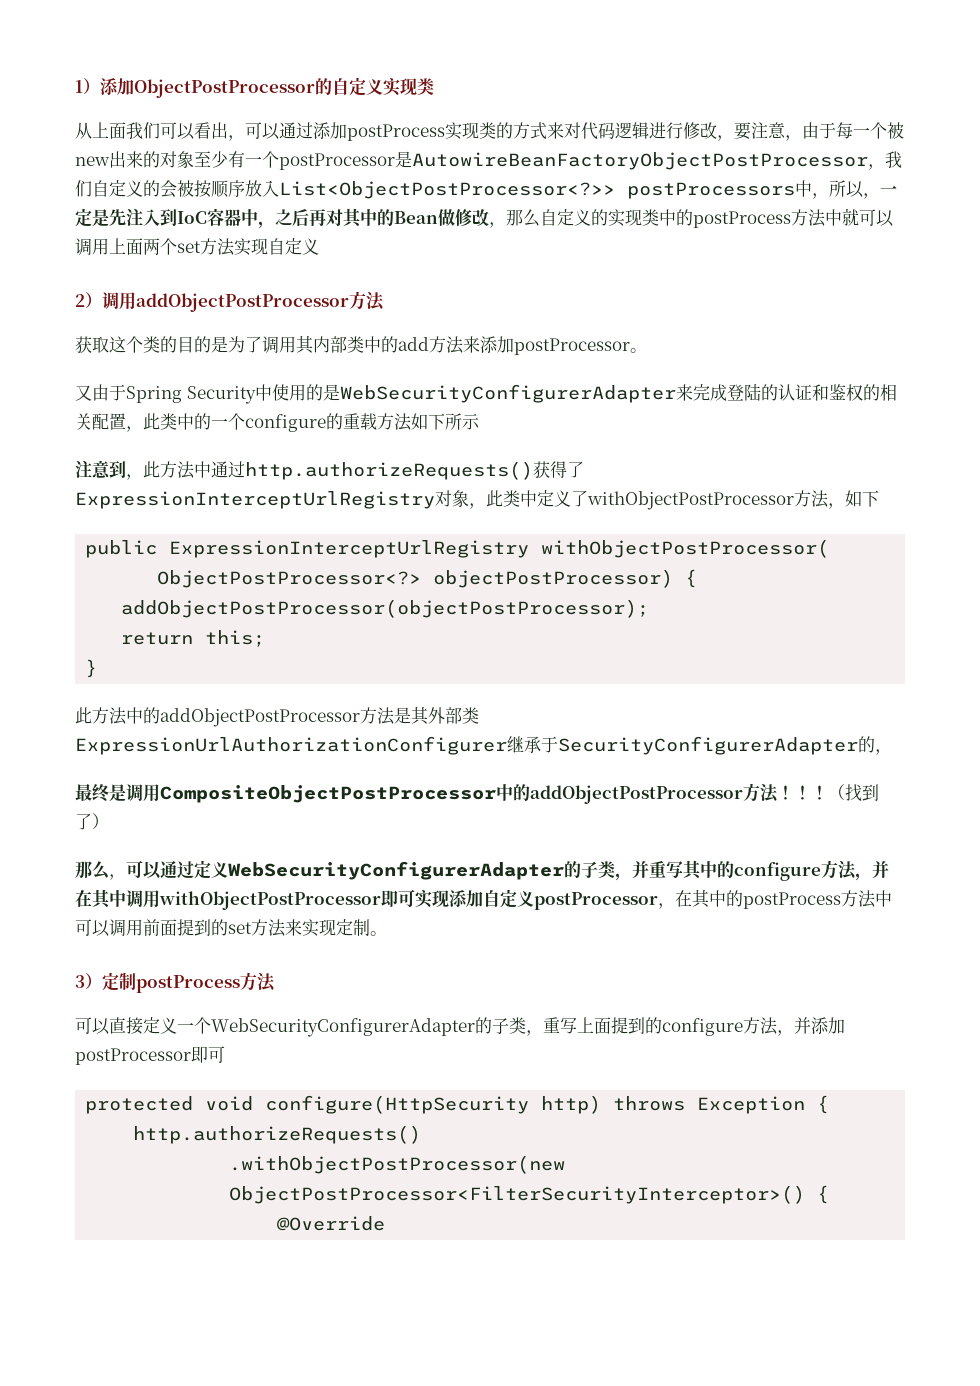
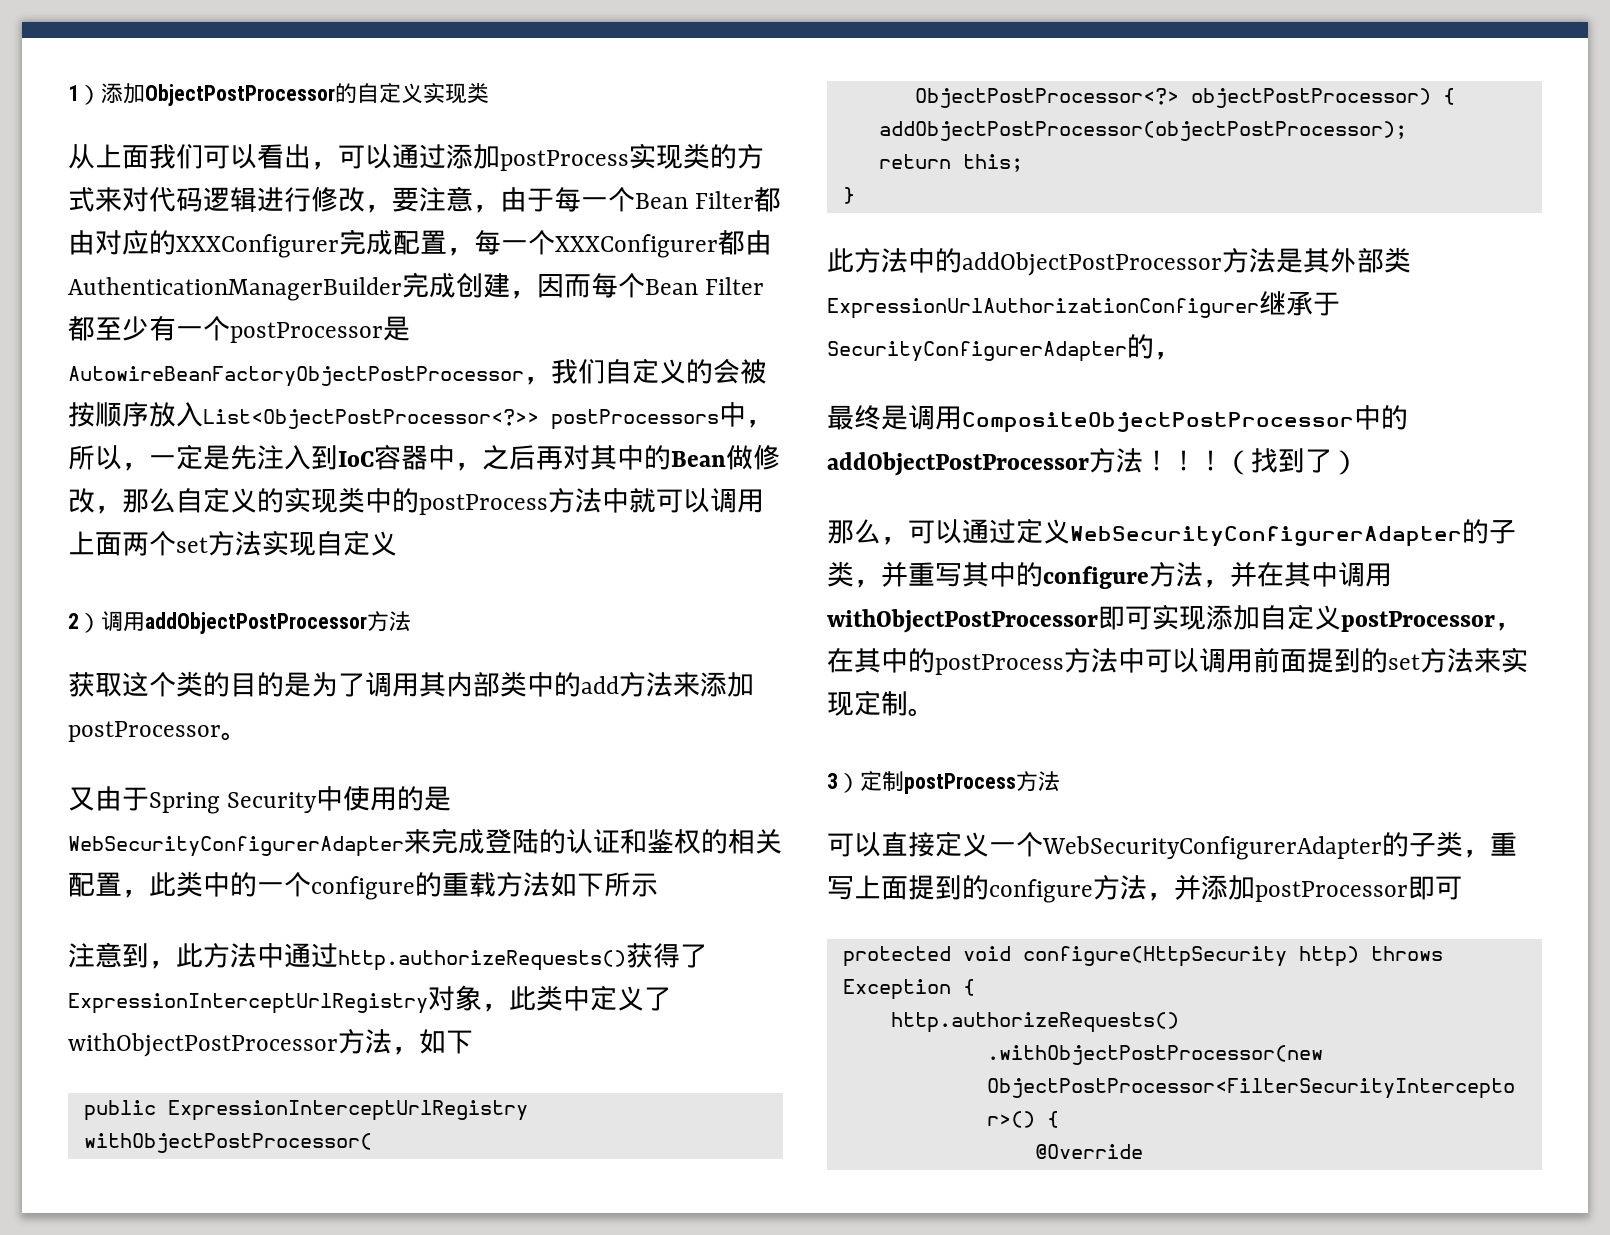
- 从上面我们可以看出，可以通过添加postProcess实现类的方式来对代码逻辑进行修改，要注意，由于每一个被new出来的对象至少有一个postProcessor是AutowireBeanFactoryObjectPostProcessor，我们自定义的会被按顺序放入List<ObjectPostProcessor<?>> postProcessors中，所以，一定是先注入到IoC容器中，之后再对其中的Bean做修改，那么自定义的实现类中的postProcess方法中就可以调用上面两个set方法实现自定义
+ 从上面我们可以看出，可以通过添加postProcess实现类的方式来对代码逻辑进行修改，要注意，由于每一个Bean Filter都由对应的XXXConfigurer完成配置，每一个XXXConfigurer都由AuthenticationManagerBuilder完成创建，因而每个Bean Filter都至少有一个postProcessor是AutowireBeanFactoryObjectPostProcessor，我们自定义的会被按顺序放入List<ObjectPostProcessor<?>> postProcessors中，所以，一定是先注入到IoC容器中，之后再对其中的Bean做修改，那么自定义的实现类中的postProcess方法中就可以调用上面两个set方法实现自定义

